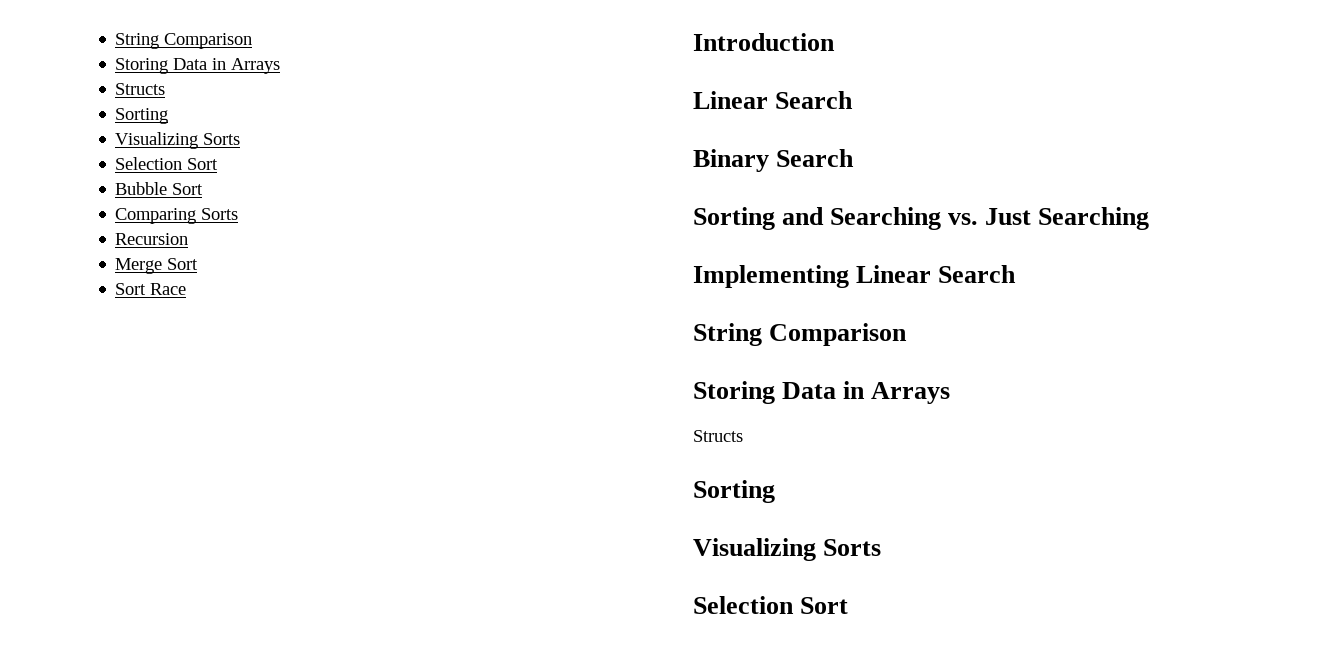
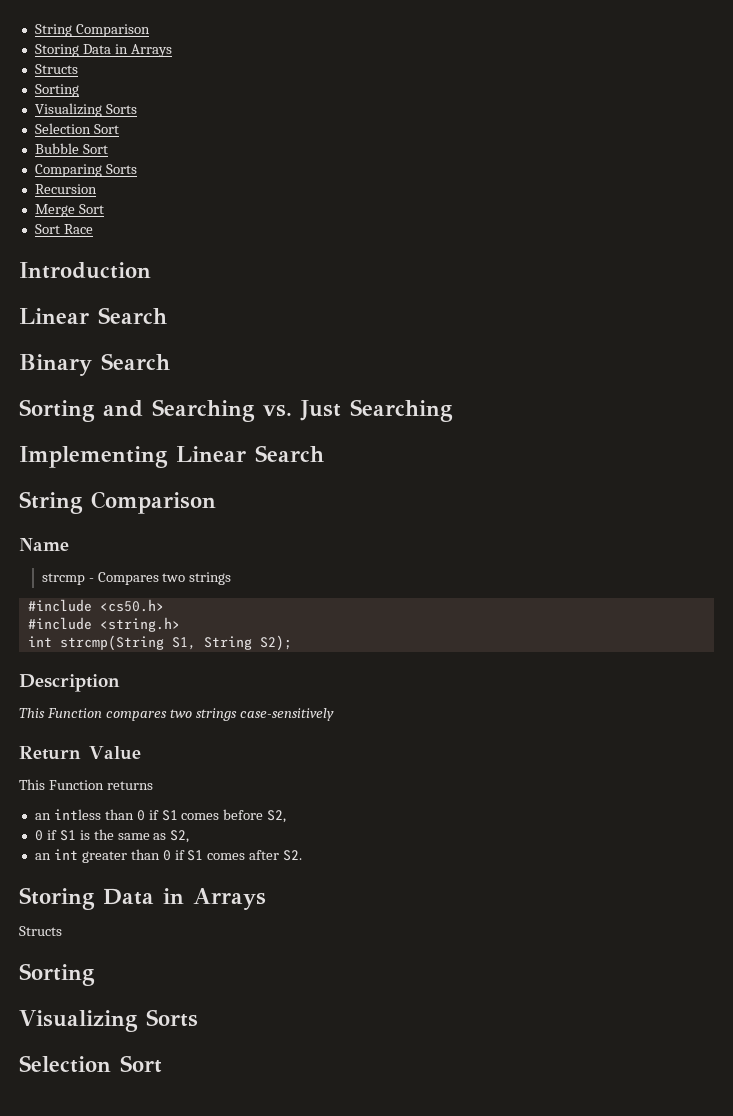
+ Name
+ strcmp - Compares two strings
+ #include <cs50.h>
+ #include <string.h>
+ int strcmp(String S1, String S2);
+ Description
+ This Function compares two strings case-sensitively
+ Return Value
+ This Function returns
+ an intless than 0 if S1 comes before S2,
+ 0 if S1 is the same as S2,
+ an int greater than 0 if S1 comes after S2.

